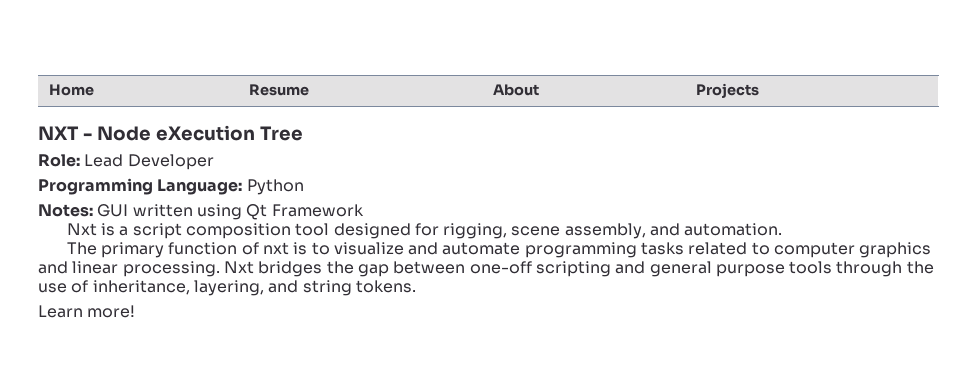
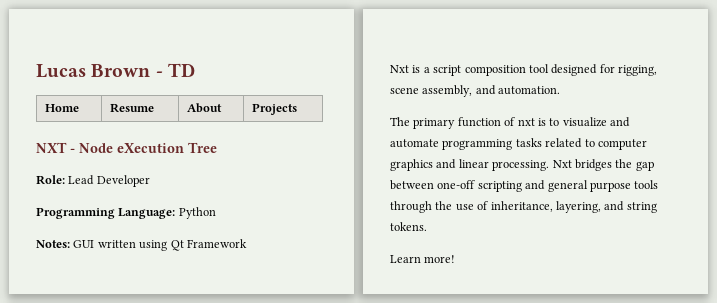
+ Lucas Brown - TD

